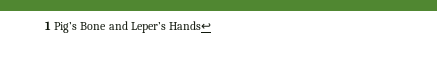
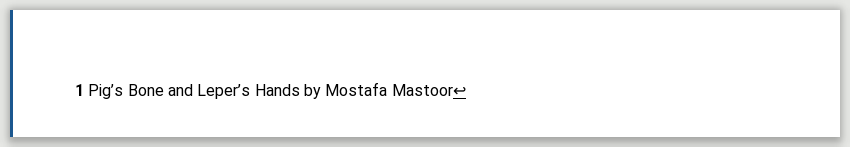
- 1 Pig’s Bone and Leper’s Hands↩
+ 1 Pig’s Bone and Leper’s Hands by Mostafa Mastoor↩

